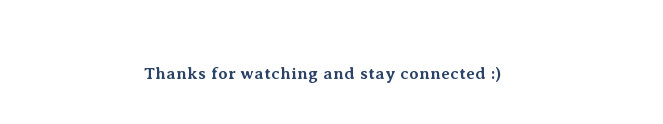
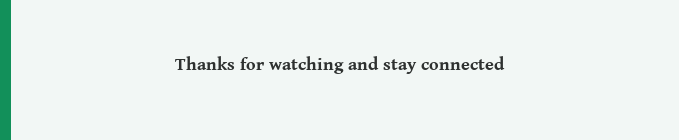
- Thanks for watching and stay connected :)
+ Thanks for watching and stay connected

